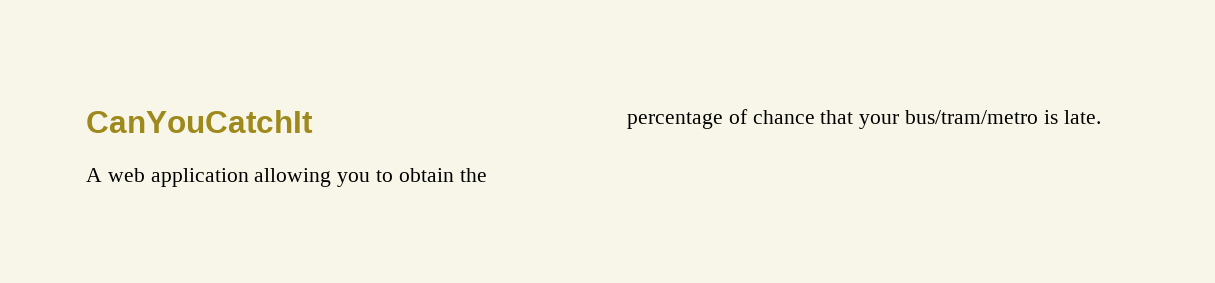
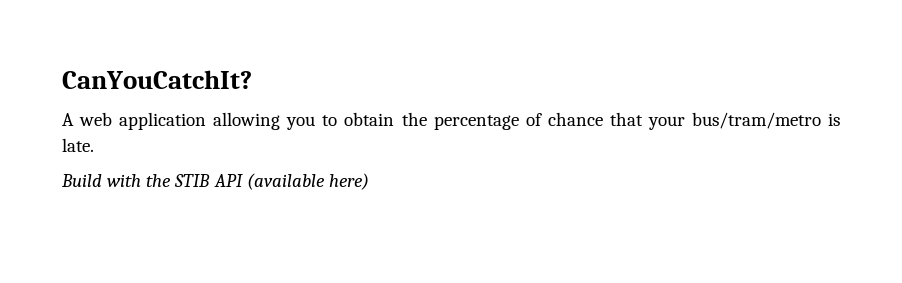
- CanYouCatchIt
+ CanYouCatchIt?
+ Build with the STIB API (available here)

